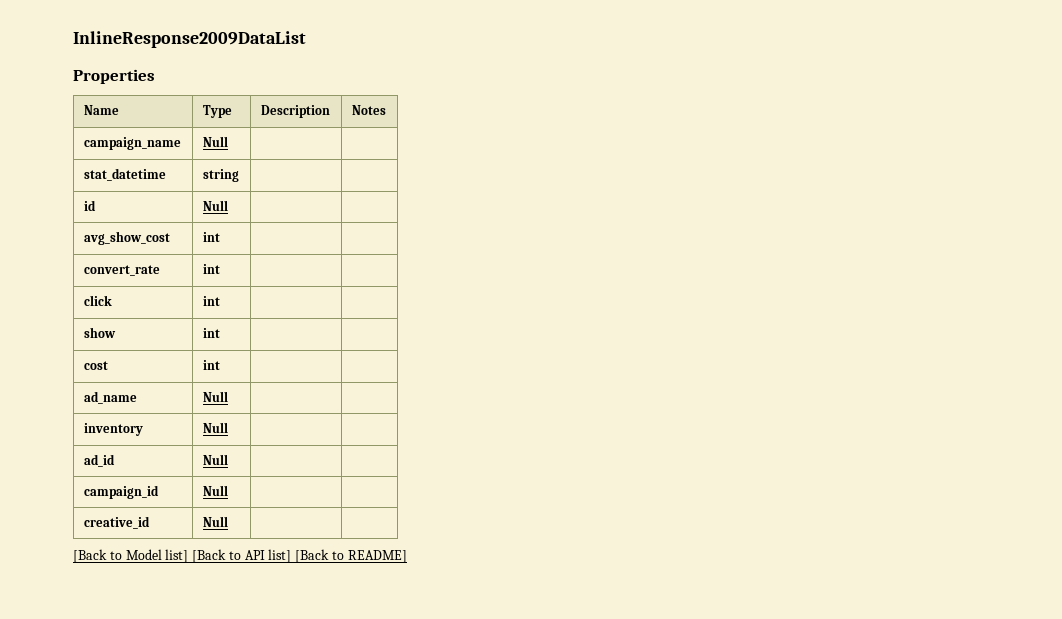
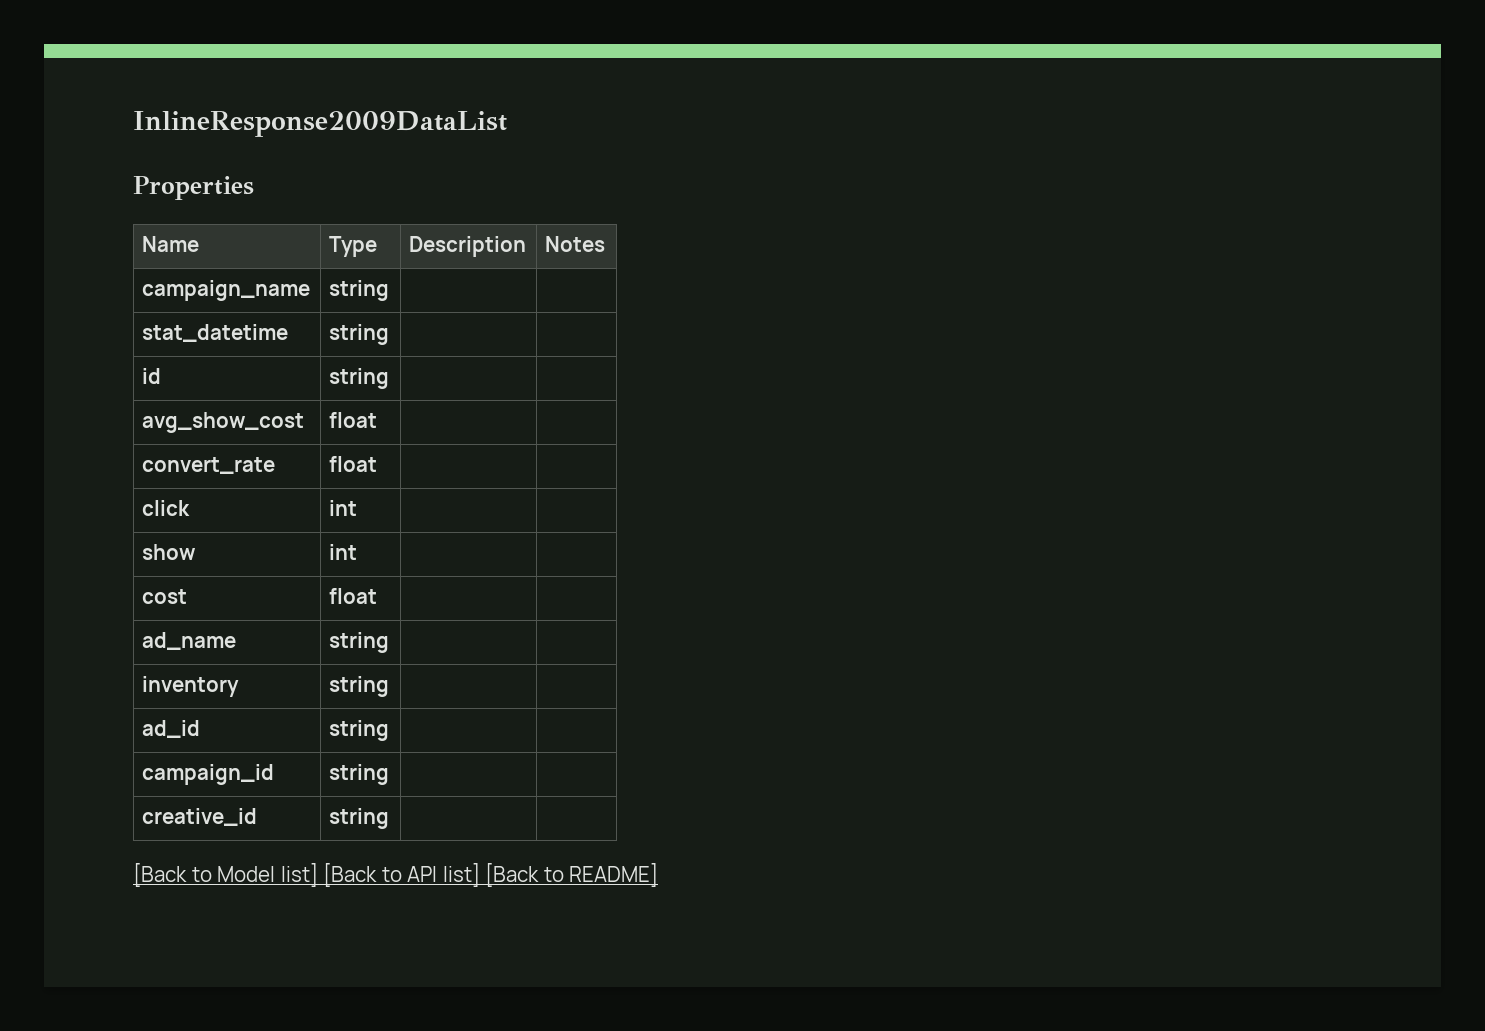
- campaign_name | Null | |
+ campaign_name | string | |
- id | Null | |
+ id | string | |
- avg_show_cost | int | |
+ avg_show_cost | float | |
- convert_rate | int | |
+ convert_rate | float | |
- cost | int | |
+ cost | float | |
- ad_name | Null | |
+ ad_name | string | |
- inventory | Null | |
+ inventory | string | |
- ad_id | Null | |
+ ad_id | string | |
- campaign_id | Null | |
+ campaign_id | string | |
- creative_id | Null | |
+ creative_id | string | |

